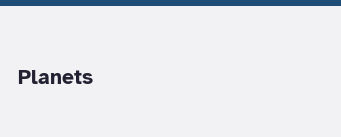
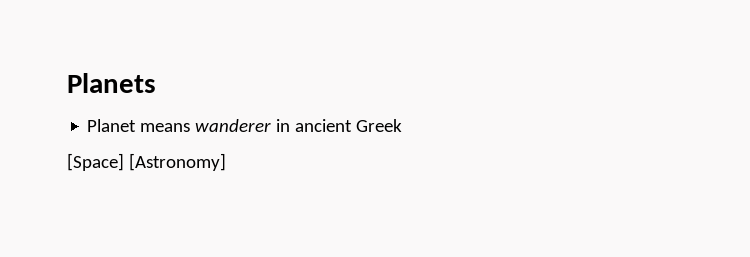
+ Planet means wanderer in ancient Greek
+ [Space] [Astronomy]

